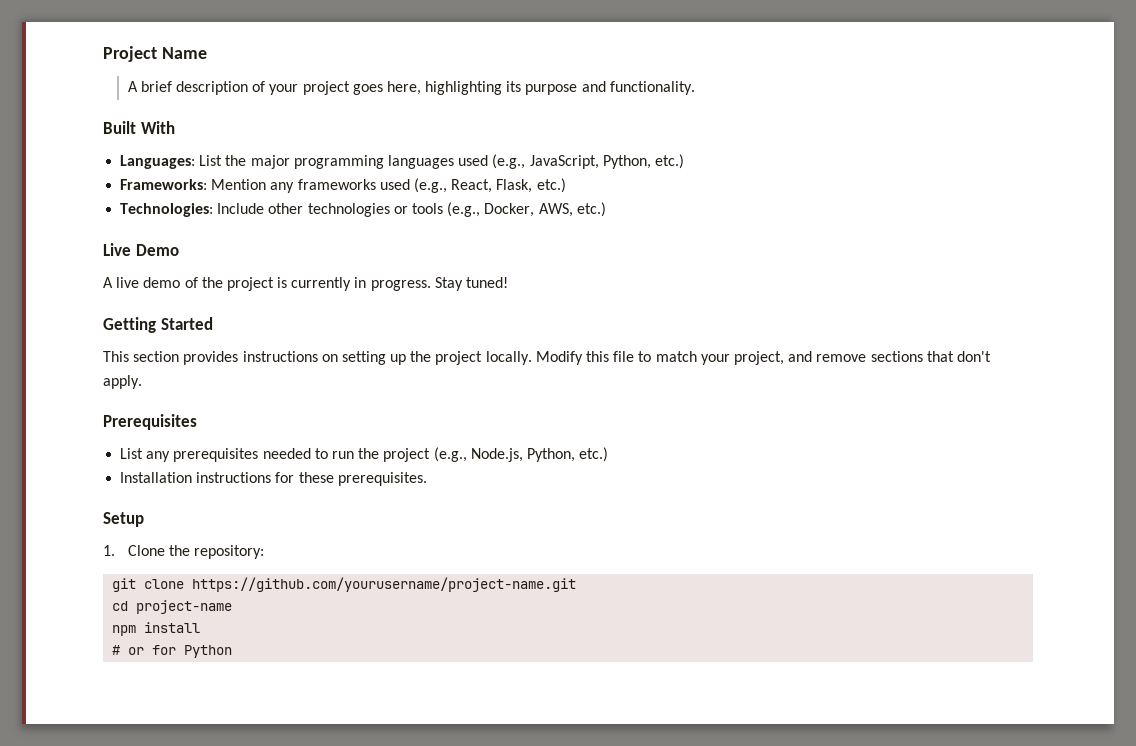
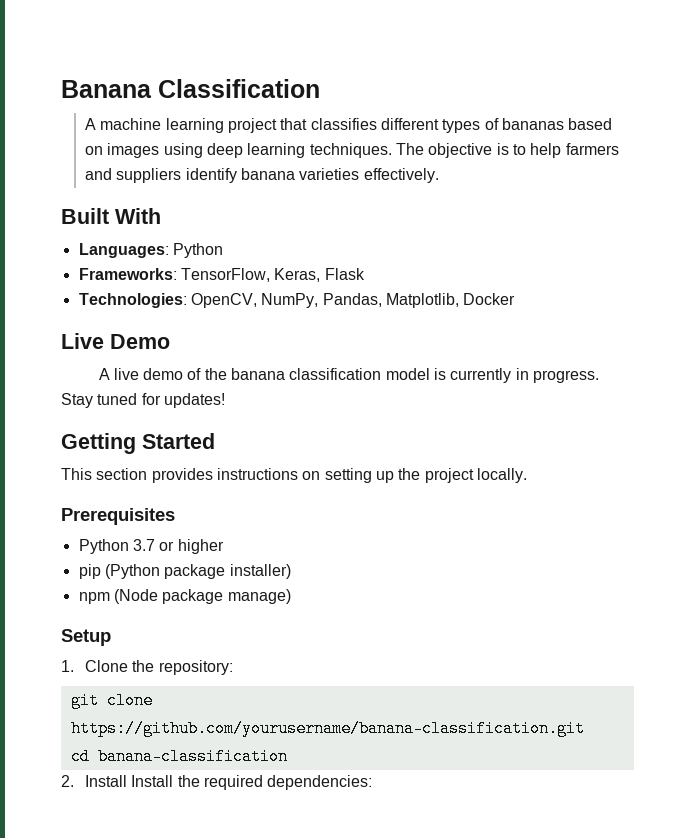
- Project Name
- A brief description of your project goes here, highlighting its purpose and functionality.
+ Banana Classification
+ A machine learning project that classifies different types of bananas based on images using deep learning techniques. The objective is to help farmers and suppliers identify banana varieties effectively.
  Built With
- Languages: List the major programming languages used (e.g., JavaScript, Python, etc.)
- Frameworks: Mention any frameworks used (e.g., React, Flask, etc.)
- Technologies: Include other technologies or tools (e.g., Docker, AWS, etc.)
+ Languages: Python
+ Frameworks: TensorFlow, Keras, Flask
+ Technologies: OpenCV, NumPy, Pandas, Matplotlib, Docker
- A live demo of the project is currently in progress.
+ A live demo of the banana classification model is currently in progress.
- Stay tuned!
+ Stay tuned for updates!
- This section provides instructions on setting up the project locally. Modify this file to match your project, and remove sections that don't apply.
+ This section provides instructions on setting up the project locally.
  Prerequisites
- List any prerequisites needed to run the project (e.g., Node.js, Python, etc.)
- Installation instructions for these prerequisites.
+ Python 3.7 or higher
+ pip (Python package installer)
+ npm (Node package manage)
- git clone https://github.com/yourusername/project-name.git
+ git clone https://github.com/yourusername/banana-classification.git
- cd project-name
- npm install
- # or for Python
+ cd banana-classification
+ 2. Install Install the required dependencies:

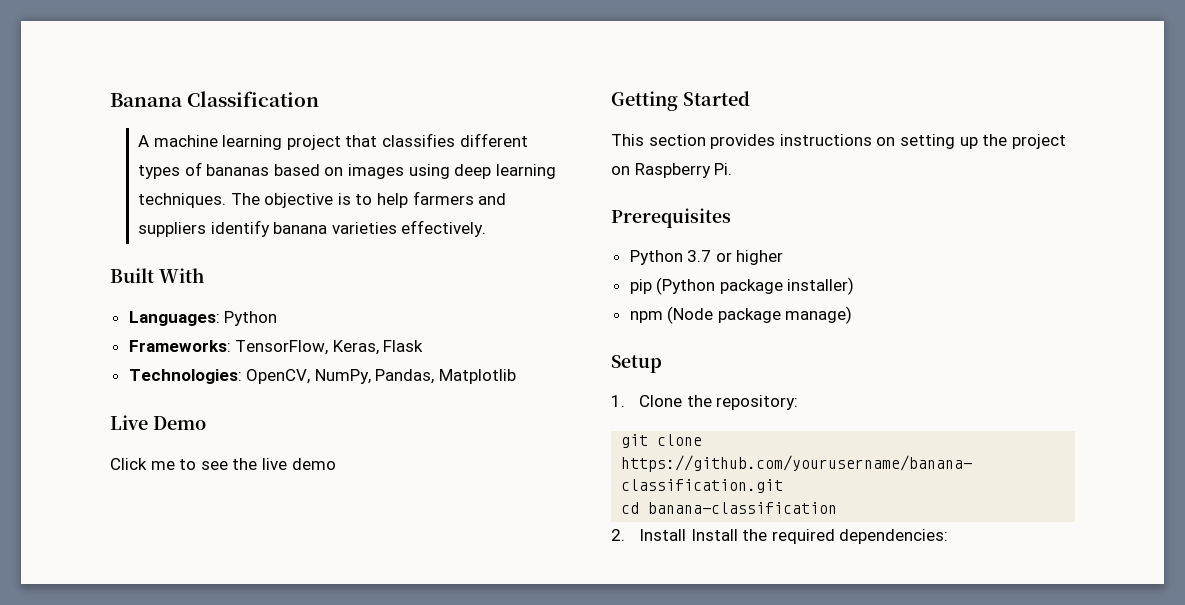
- Technologies: OpenCV, NumPy, Pandas, Matplotlib, Docker
+ Technologies: OpenCV, NumPy, Pandas, Matplotlib
- A live demo of the banana classification model is currently in progress. Stay tuned for updates!
+ Click me to see the live demo
- This section provides instructions on setting up the project locally.
+ This section provides instructions on setting up the project on Raspberry Pi.

